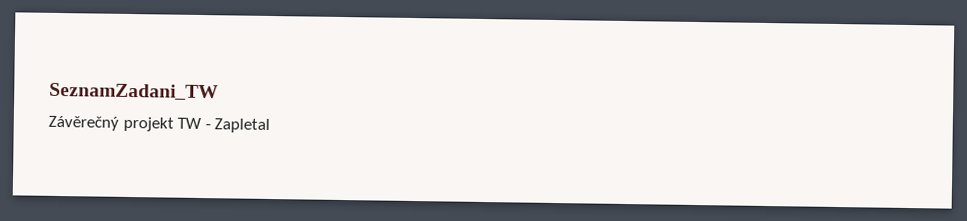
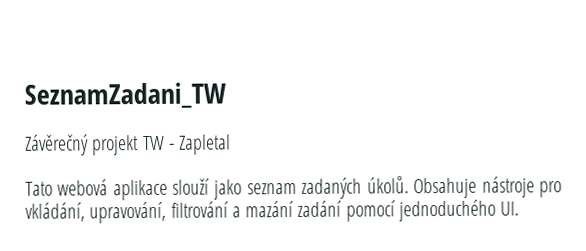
+ Tato webová aplikace slouží jako seznam zadaných úkolů. Obsahuje nástroje pro vkládání, upravování, filtrování a mazání zadání pomocí jednoduchého UI.

